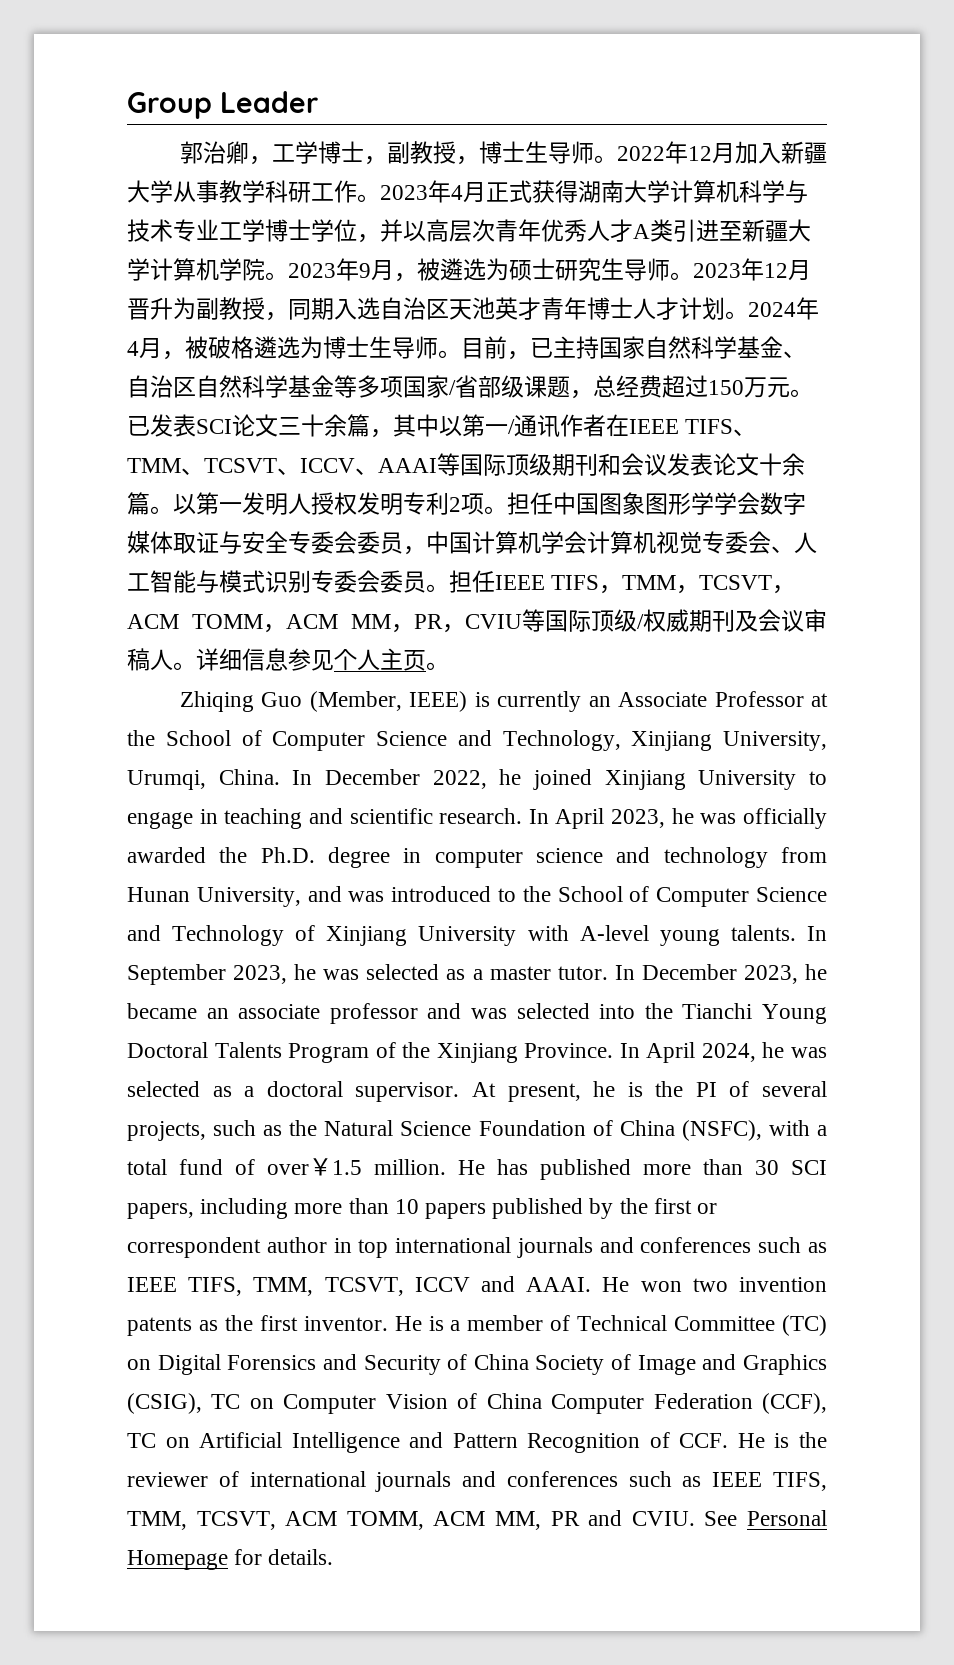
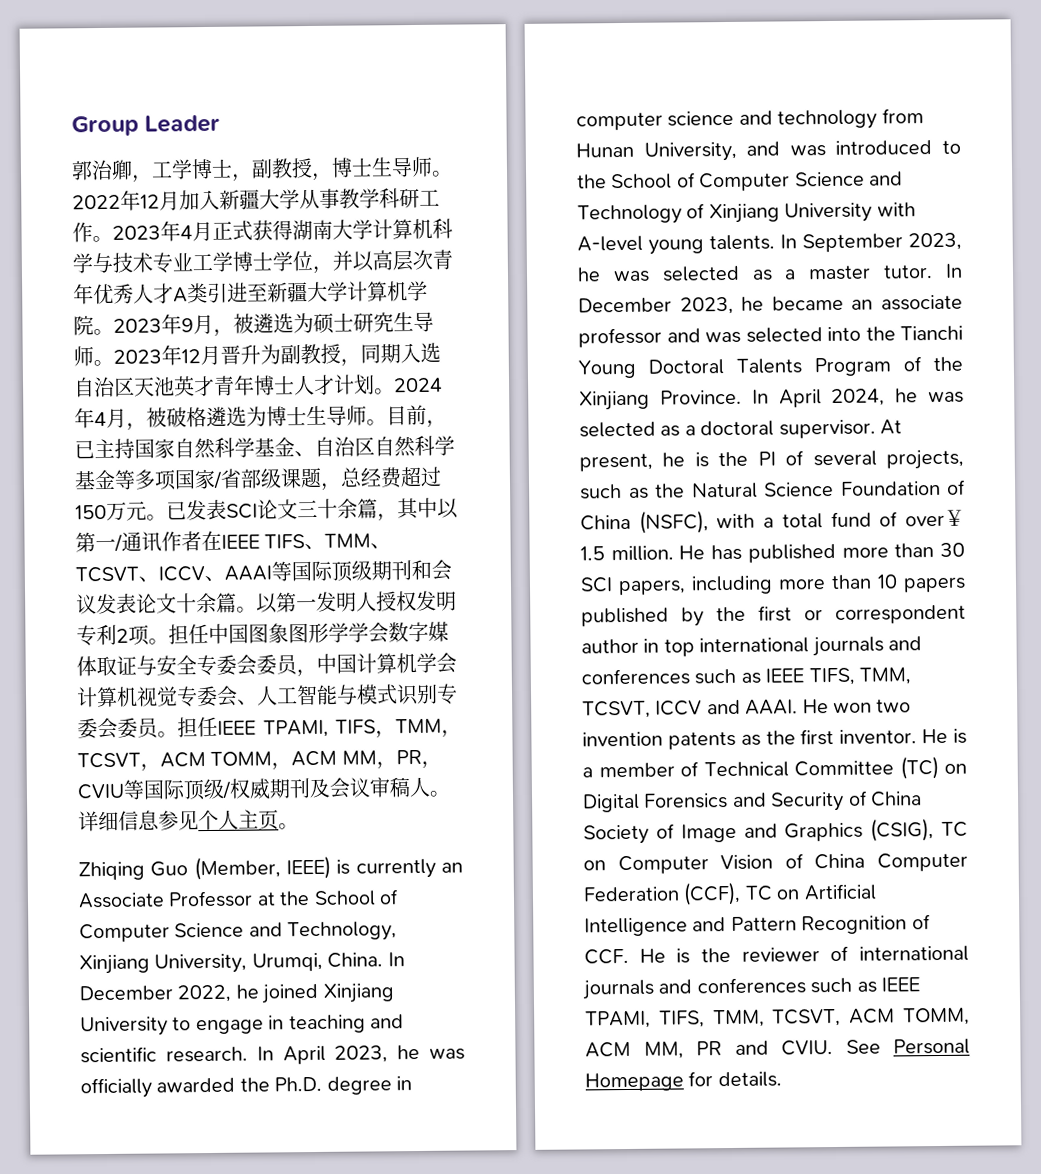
- 担任IEEE TIFS，TMM，TCSVT，ACM TOMM，ACM MM，PR，CVIU等国际顶级/权威期刊及会议审稿人。
+ 担任IEEE TPAMI, TIFS，TMM，TCSVT，ACM TOMM，ACM MM，PR，CVIU等国际顶级/权威期刊及会议审稿人。
- He is a member of Technical Committee (TC) on Digital Forensics and Security of China Society of Image and Graphics (CSIG), TC on Computer Vision of China Computer Federation (CCF), TC on Artificial Intelligence and Pattern Recognition of CCF. He is the reviewer of international journals and conferences such as IEEE TIFS, TMM, TCSVT, ACM TOMM, ACM MM, PR and CVIU.
+ He is a member of Technical Committee (TC) on Digital Forensics and Security of China Society of Image and Graphics (CSIG), TC on Computer Vision of China Computer Federation (CCF), TC on Artificial Intelligence and Pattern Recognition of CCF. He is the reviewer of international journals and conferences such as IEEE TPAMI, TIFS, TMM, TCSVT, ACM TOMM, ACM MM, PR and CVIU.

